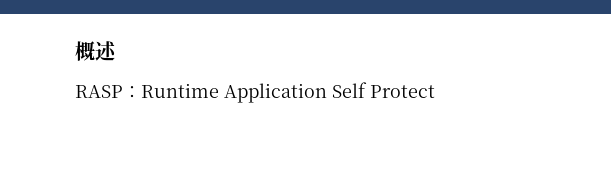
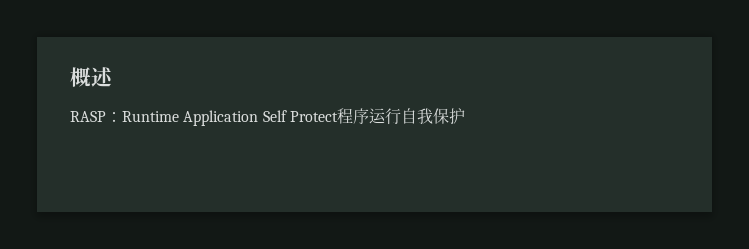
- RASP：Runtime Application Self Protect
+ RASP：Runtime Application Self Protect程序运行自我保护

